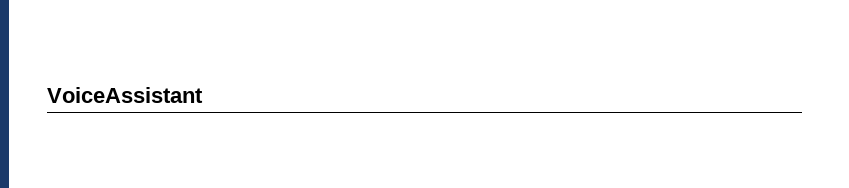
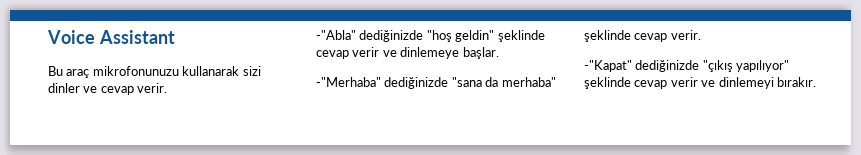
- VoiceAssistant
+ Voice Assistant
+ Bu araç mikrofonunuzu kullanarak sizi dinler ve cevap verir.
+ -"Abla" dediğinizde "hoş geldin" şeklinde cevap verir ve dinlemeye başlar.
+ -"Merhaba" dediğinizde "sana da merhaba" şeklinde cevap verir.
+ -"Kapat" dediğinizde "çıkış yapılıyor" şeklinde cevap verir ve dinlemeyi bırakır.

